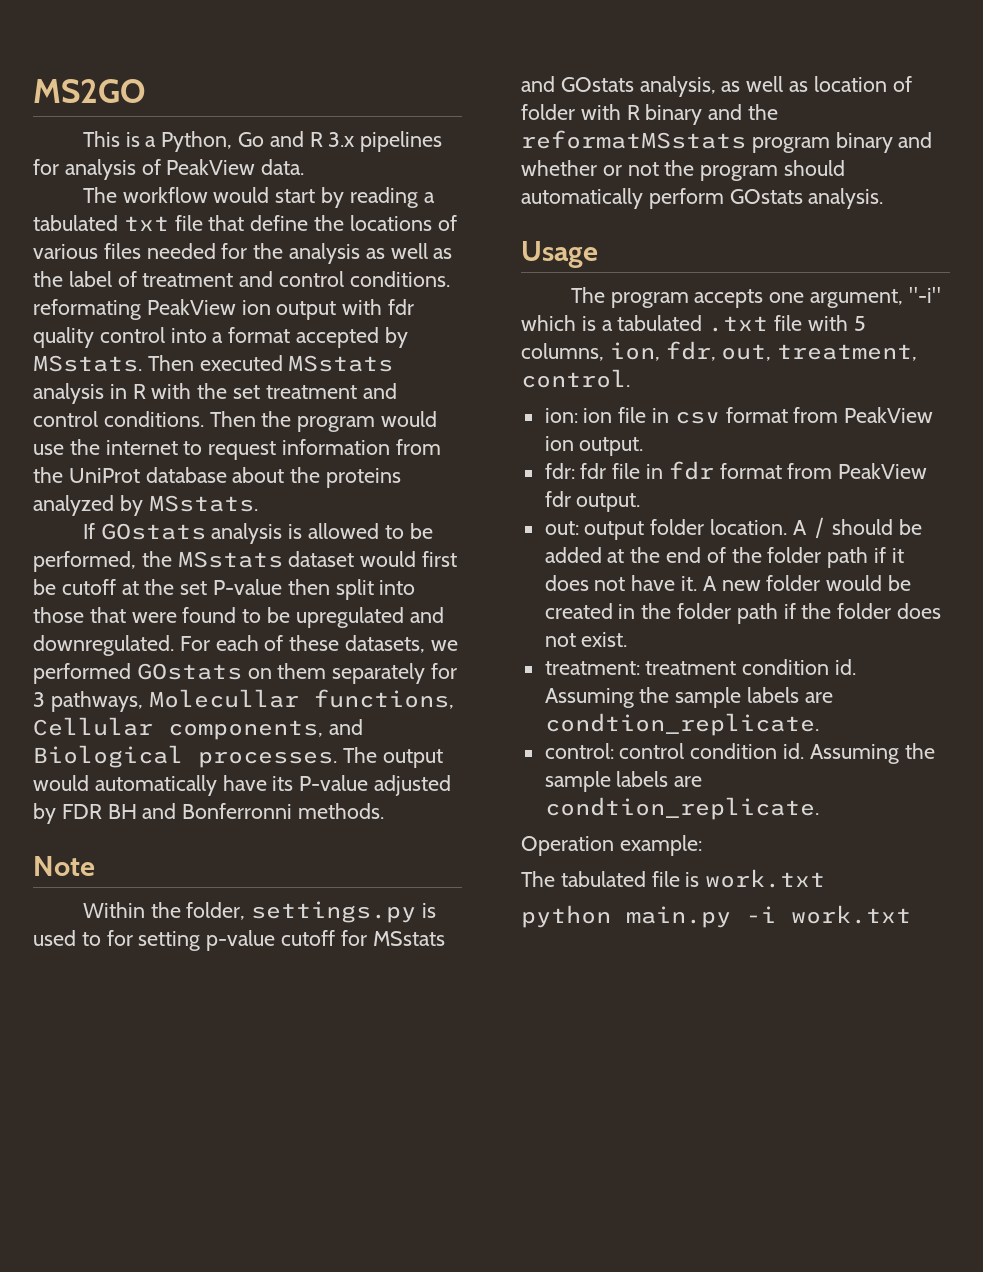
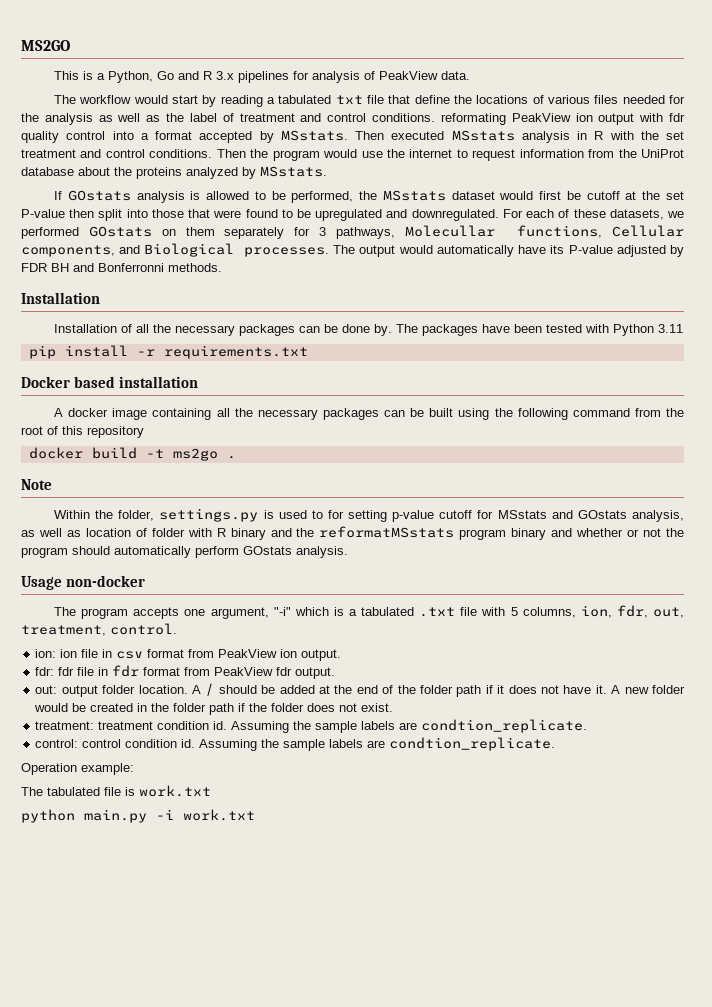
  The output would automatically have its P-value adjusted by FDR BH and Bonferronni methods.
+ Installation
+ Installation of all the necessary packages can be done by. The packages have been tested with Python 3.11
+ pip install -r requirements.txt
+ Docker based installation
+ A docker image containing all the necessary packages can be built using the following command from the root of this repository
+ docker build -t ms2go .
- Usage
+ Usage non-docker

